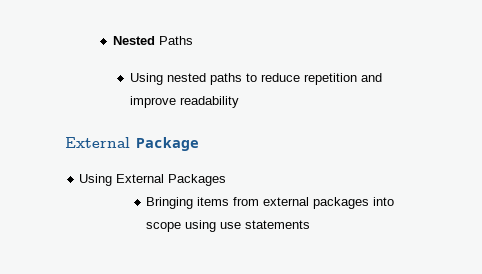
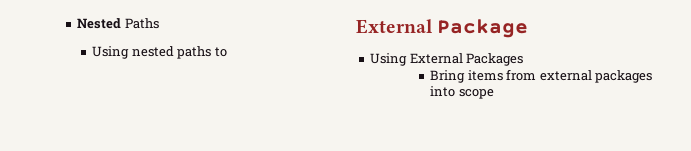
- Using nested paths to reduce repetition and improve readability
+ Using nested paths to
- Bringing items from external packages into scope using use statements
+ Bring items from external packages into scope

